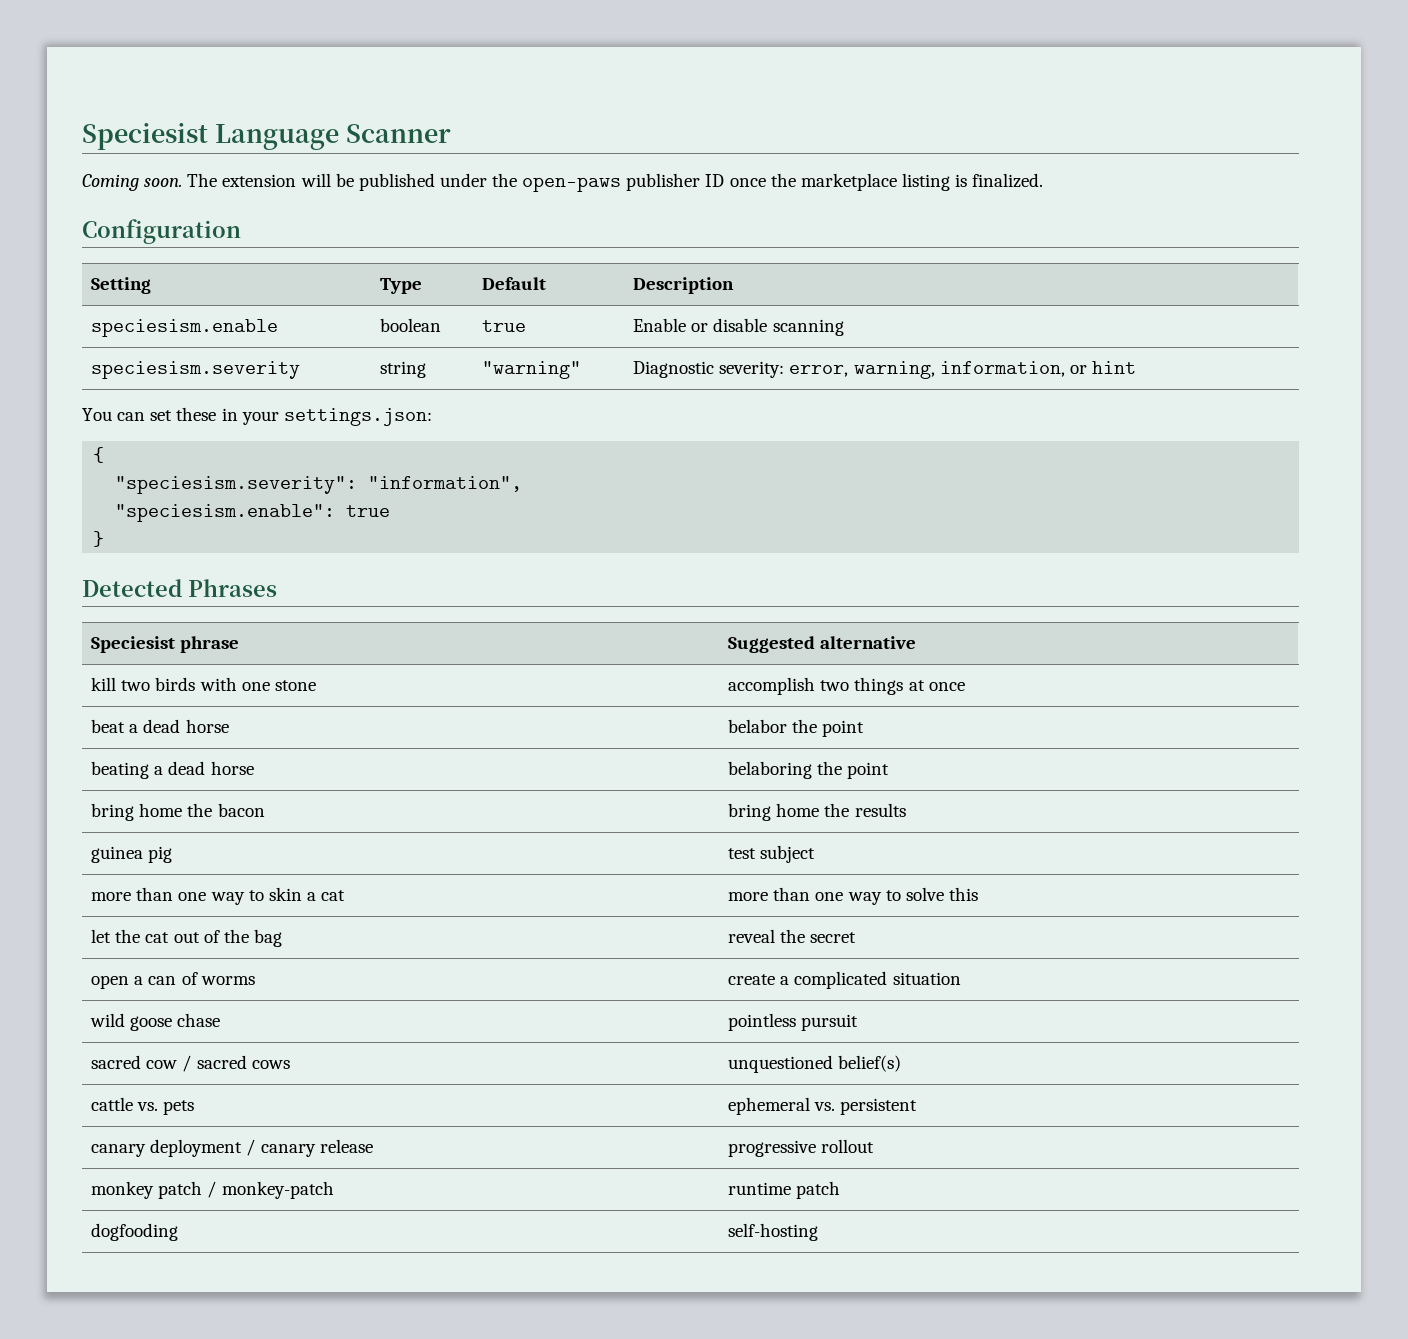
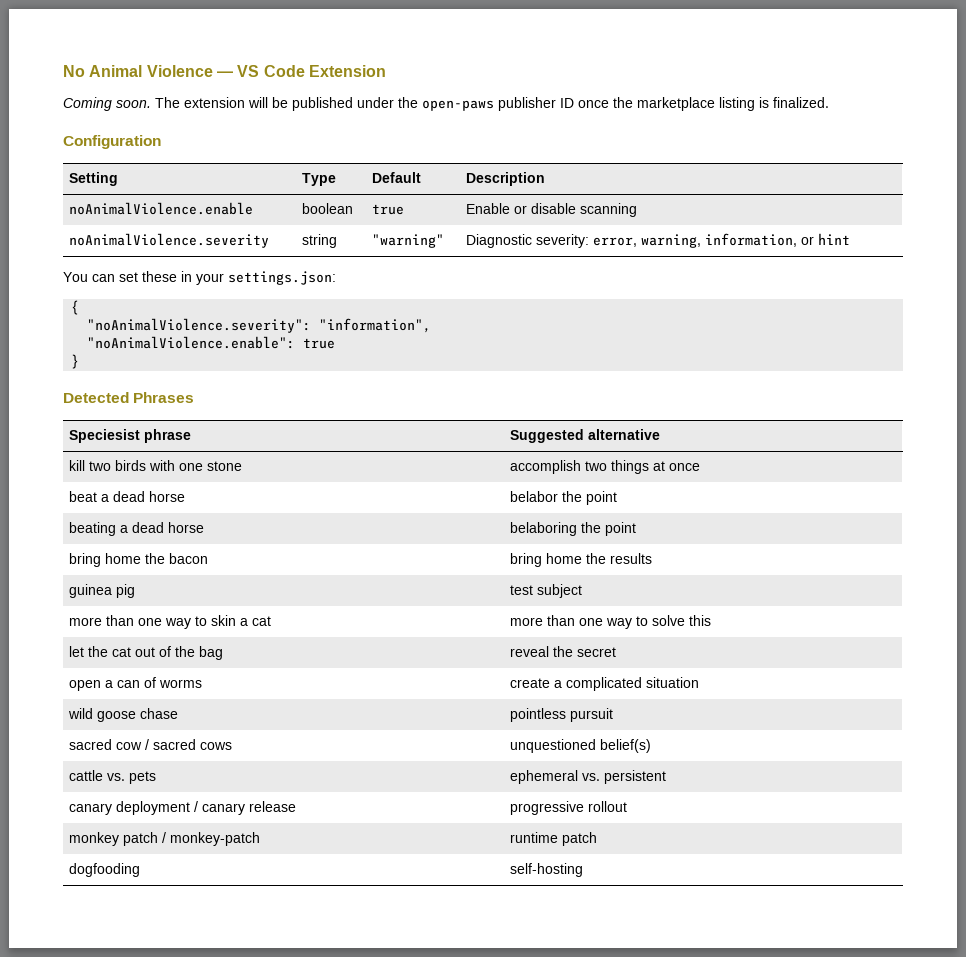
- Speciesist Language Scanner
+ No Animal Violence — VS Code Extension
- speciesism.enable | boolean | true | Enable or disable scanning
+ noAnimalViolence.enable | boolean | true | Enable or disable scanning
- speciesism.severity | string | "warning" | Diagnostic severity: error, warning, information, or hint
+ noAnimalViolence.severity | string | "warning" | Diagnostic severity: error, warning, information, or hint
- "speciesism.severity": "information",
+ "noAnimalViolence.severity": "information",
- "speciesism.enable": true
+ "noAnimalViolence.enable": true

